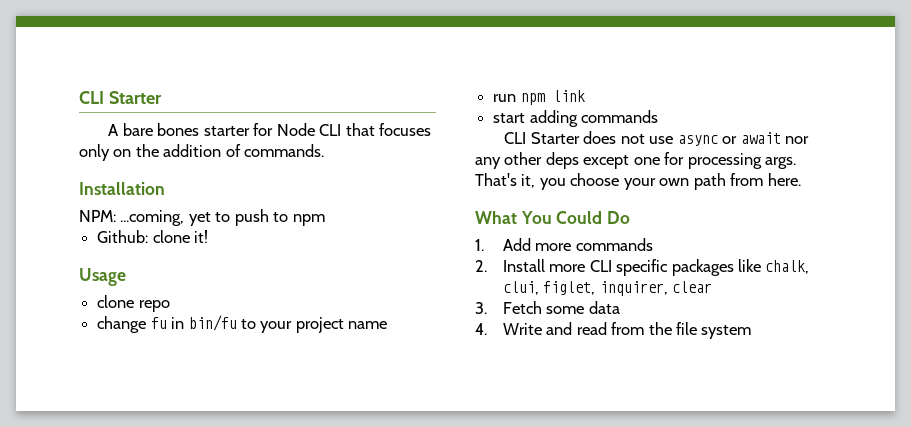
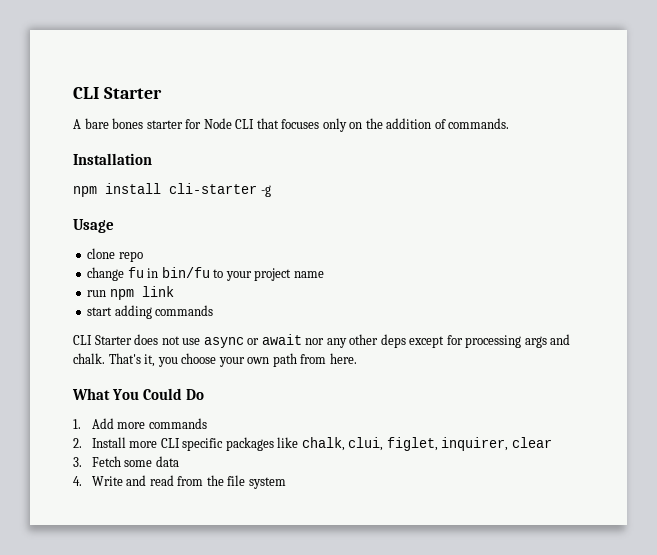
- NPM: ...coming, yet to push to npm
- Github: clone it!
+ npm install cli-starter -g
- CLI Starter does not use async or await nor any other deps except one for processing args.
+ CLI Starter does not use async or await nor any other deps except for processing args and chalk.

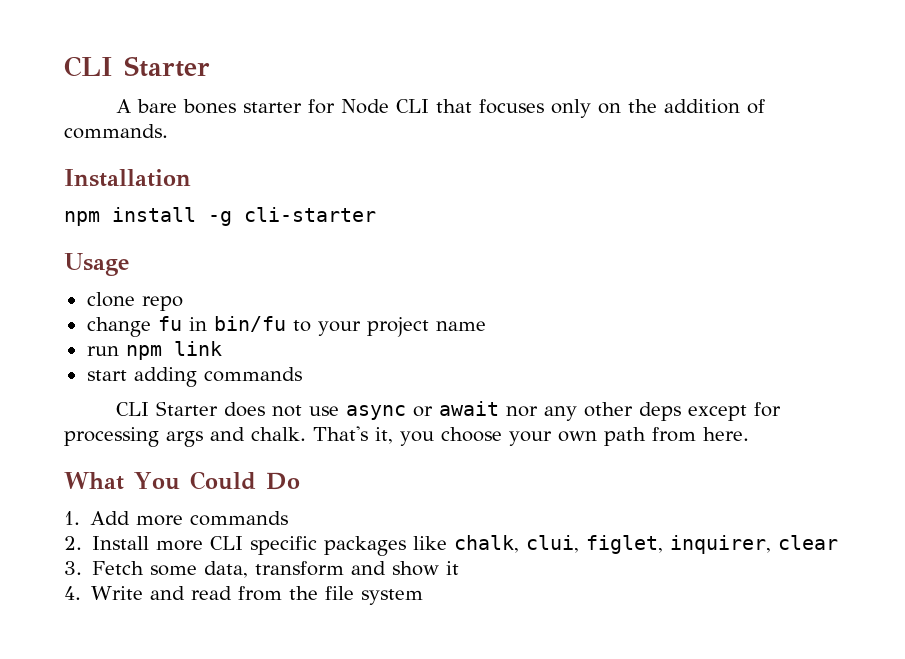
- npm install cli-starter -g
+ npm install -g cli-starter
- 3. Fetch some data
+ 3. Fetch some data, transform and show it

